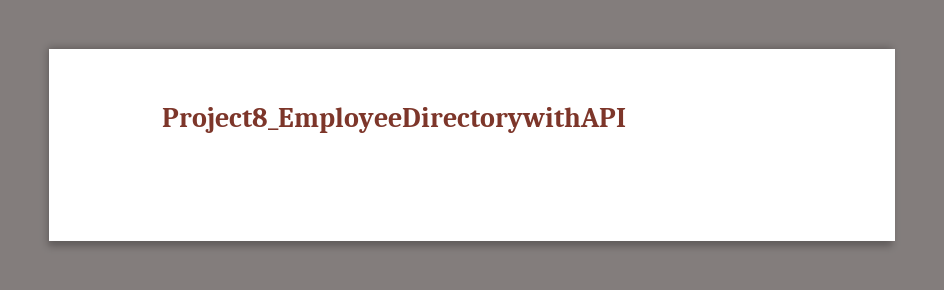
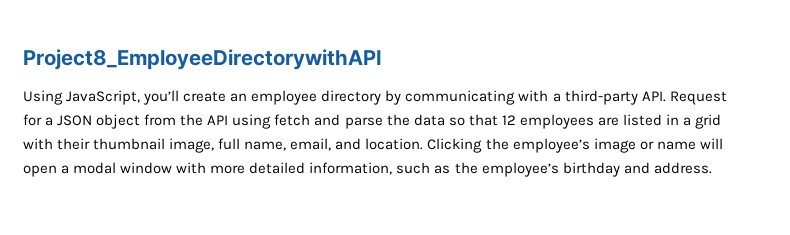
+ Using JavaScript, you’ll create an employee directory by communicating with a third-party API. Request for a JSON object from the API using fetch and parse the data so that 12 employees are listed in a grid with their thumbnail image, full name, email, and location. Clicking the employee’s image or name will open a modal window with more detailed information, such as the employee’s birthday and address.

